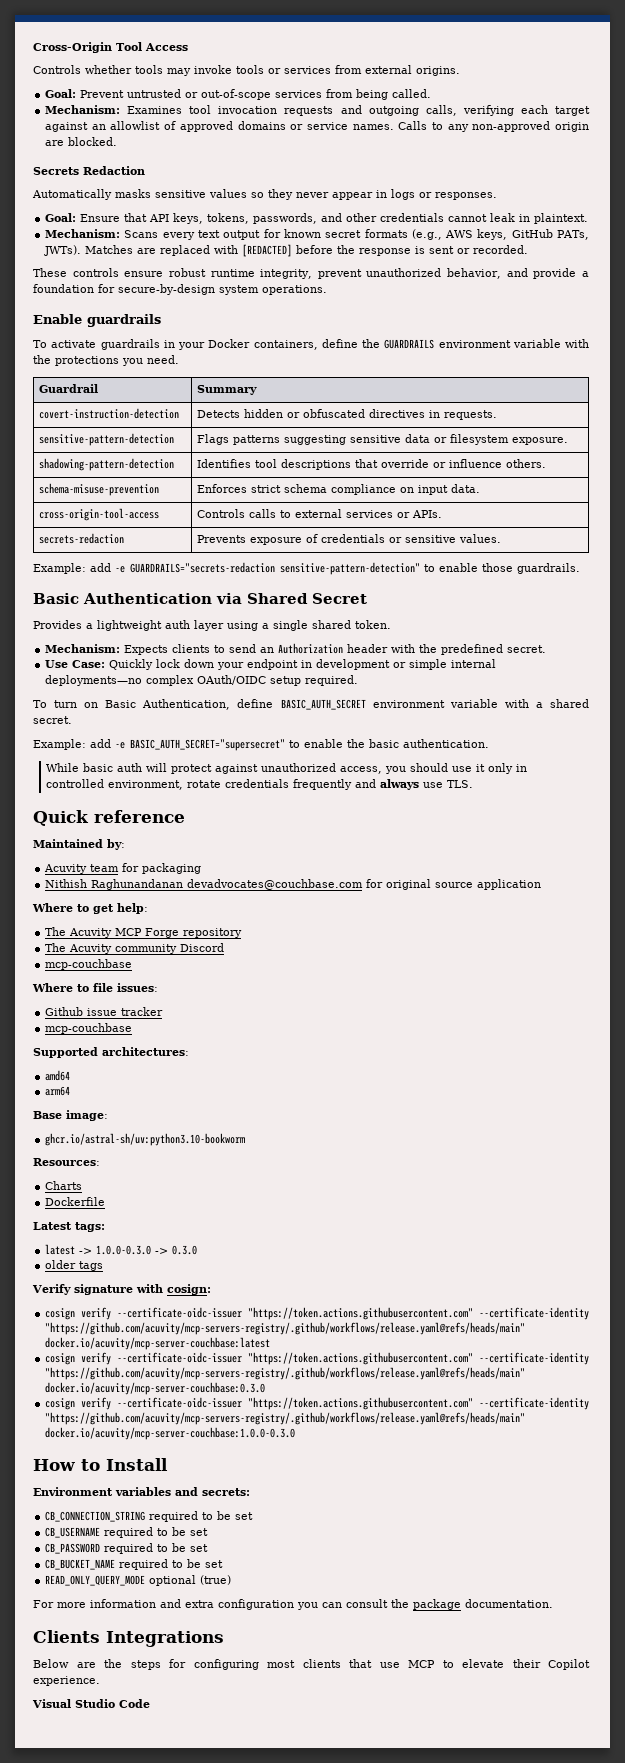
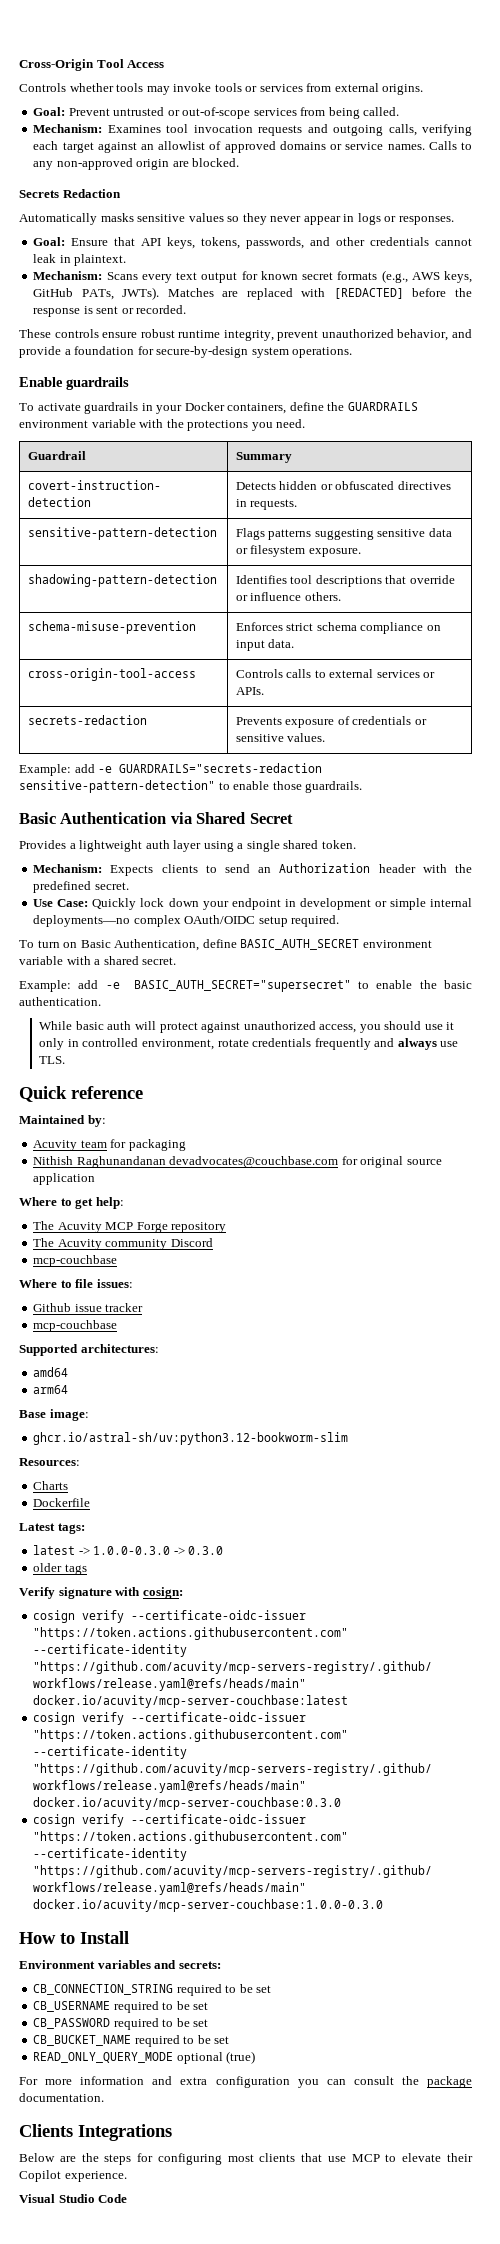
- ghcr.io/astral-sh/uv:python3.10-bookworm
+ ghcr.io/astral-sh/uv:python3.12-bookworm-slim

